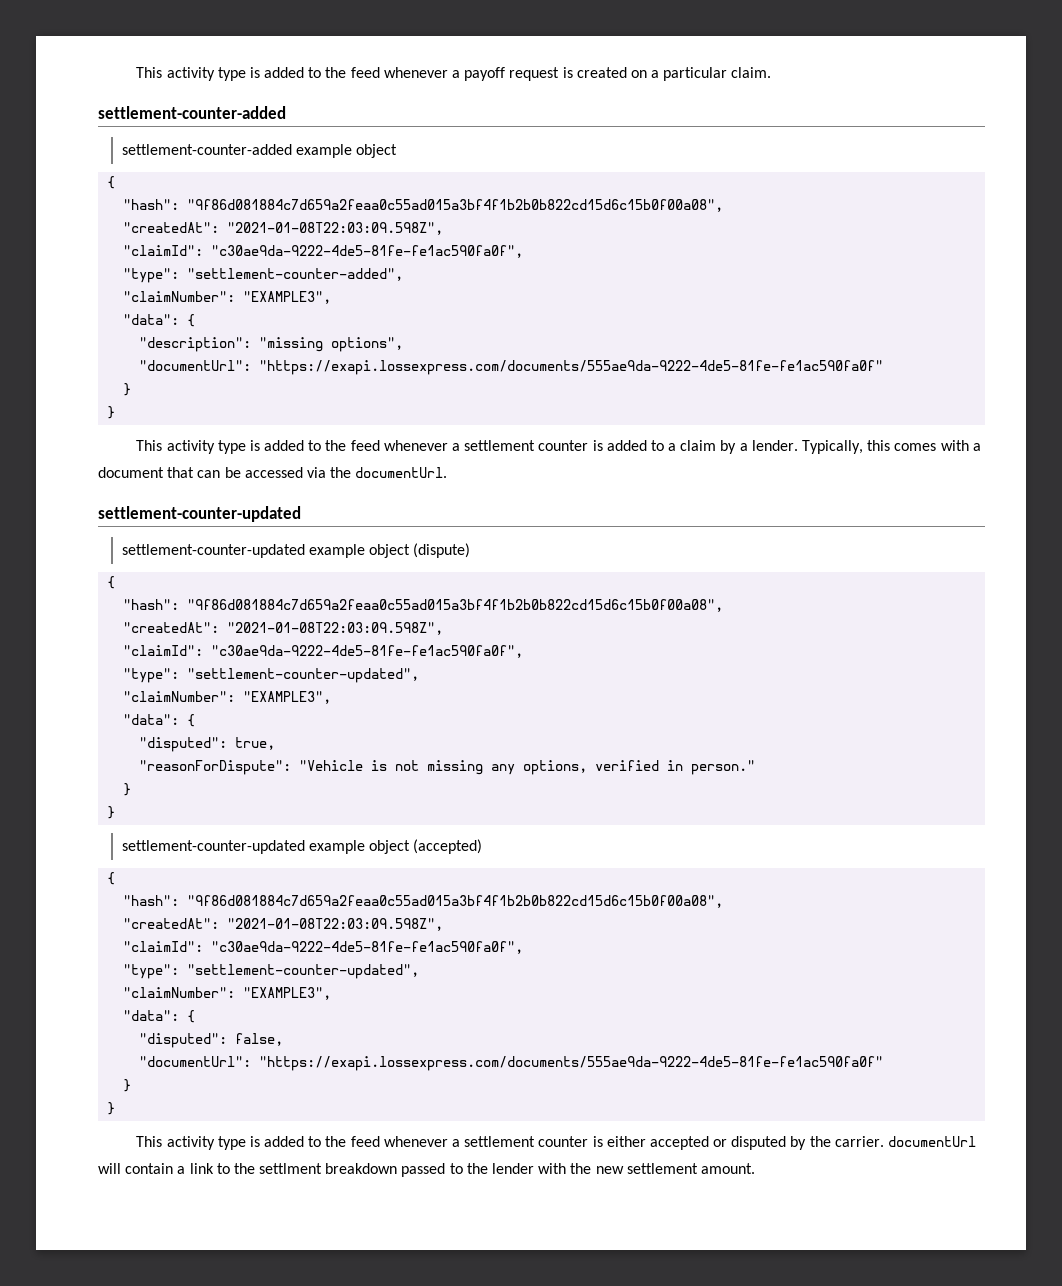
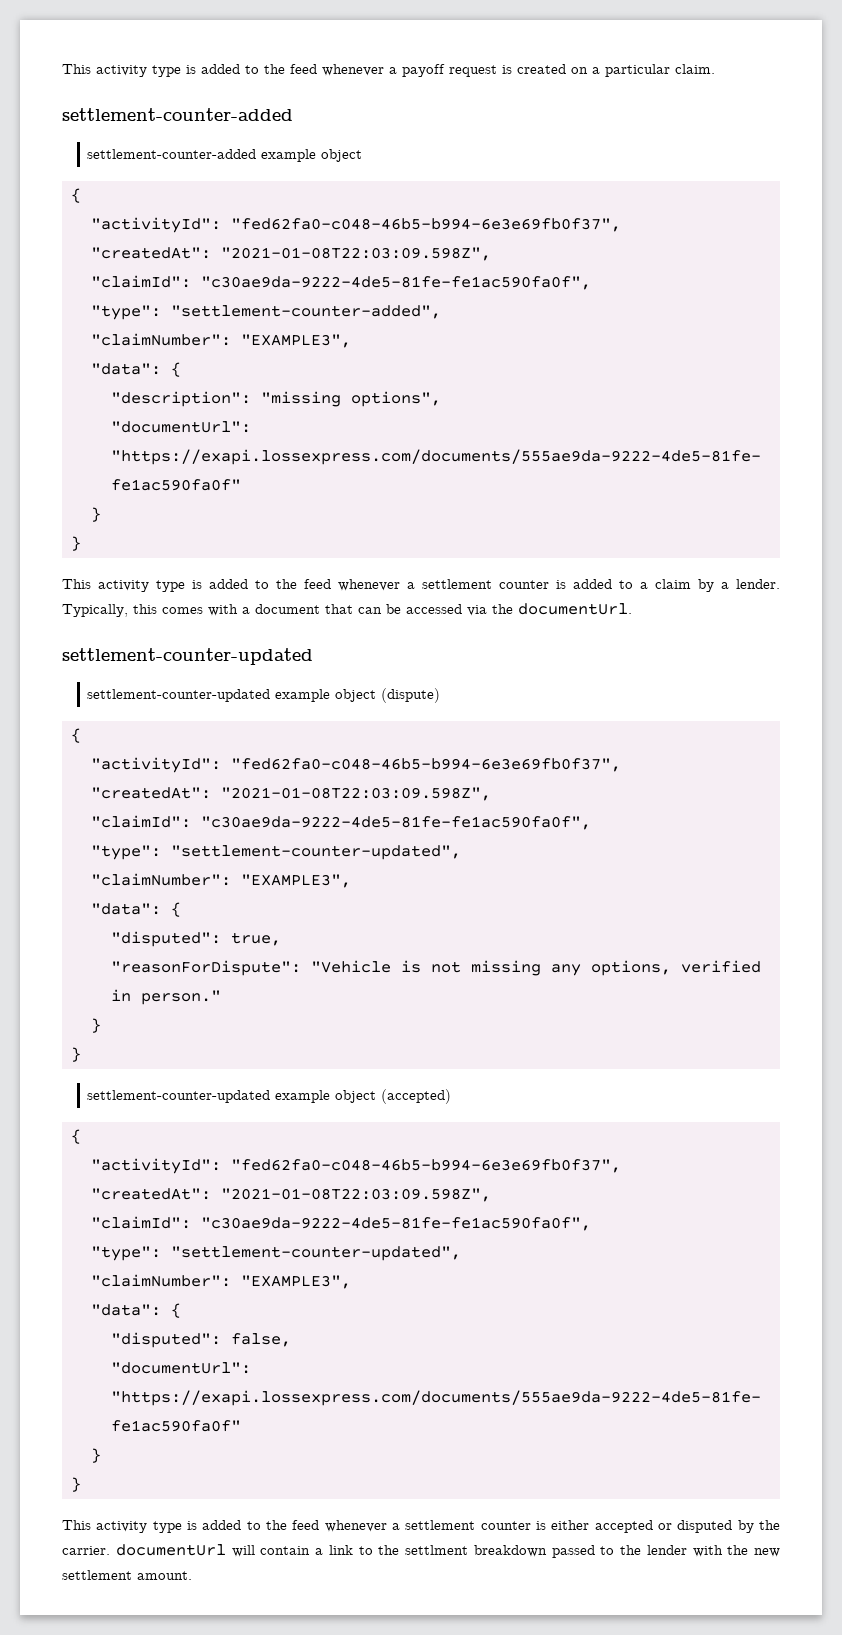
  settlement-counter-added example object
  {
- "hash": "9f86d081884c7d659a2feaa0c55ad015a3bf4f1b2b0b822cd15d6c15b0f00a08",
+ "activityId": "fed62fa0-c048-46b5-b994-6e3e69fb0f37",
  settlement-counter-updated example object (dispute)
  {
- "hash": "9f86d081884c7d659a2feaa0c55ad015a3bf4f1b2b0b822cd15d6c15b0f00a08",
+ "activityId": "fed62fa0-c048-46b5-b994-6e3e69fb0f37",
  settlement-counter-updated example object (accepted)
  {
- "hash": "9f86d081884c7d659a2feaa0c55ad015a3bf4f1b2b0b822cd15d6c15b0f00a08",
+ "activityId": "fed62fa0-c048-46b5-b994-6e3e69fb0f37",

